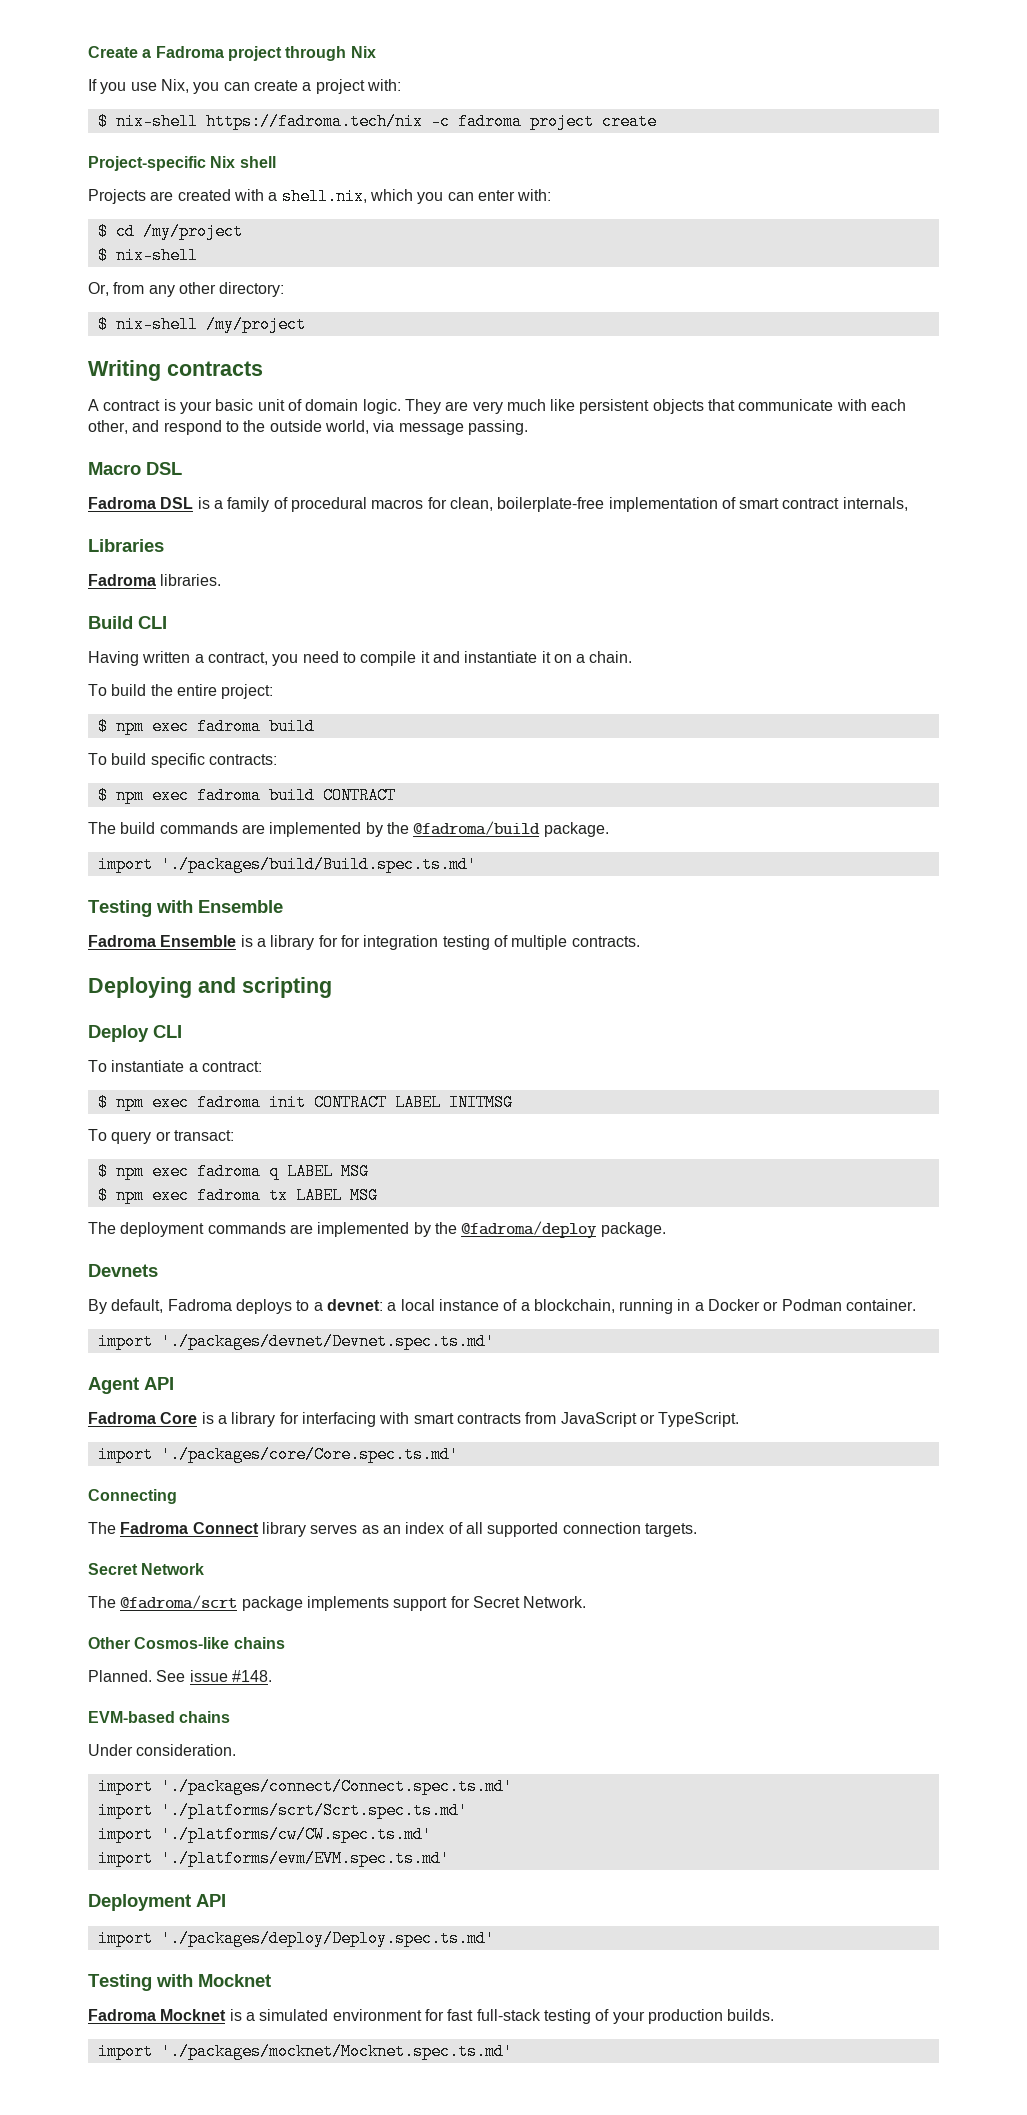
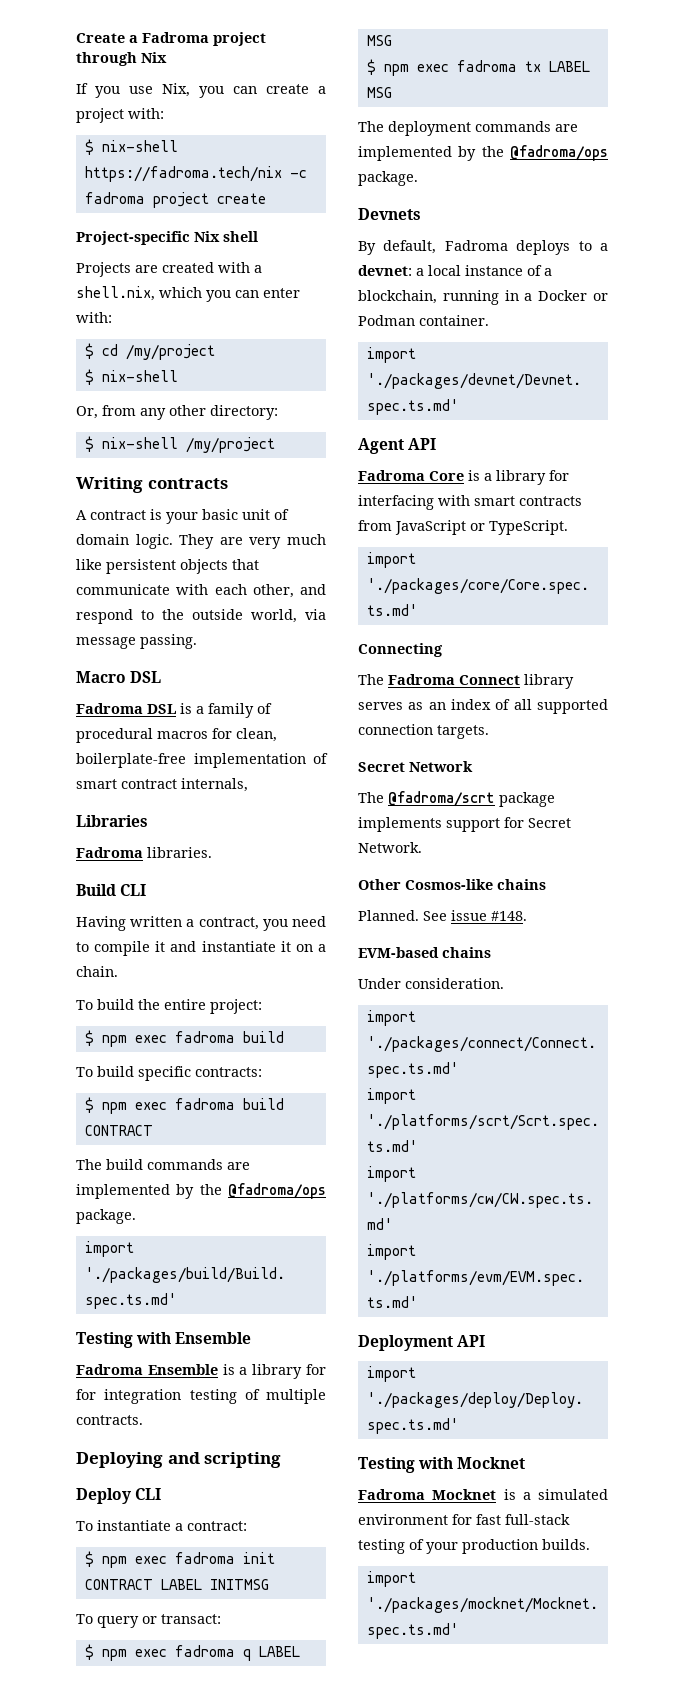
- The build commands are implemented by the @fadroma/build package.
+ The build commands are implemented by the @fadroma/ops package.
- The deployment commands are implemented by the @fadroma/deploy package.
+ The deployment commands are implemented by the @fadroma/ops package.

